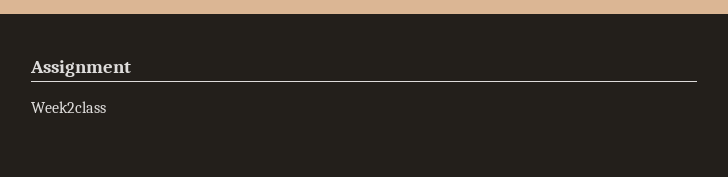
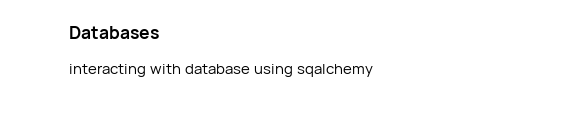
- Assignment
- Week2class
+ Databases
+ interacting with database using sqalchemy

